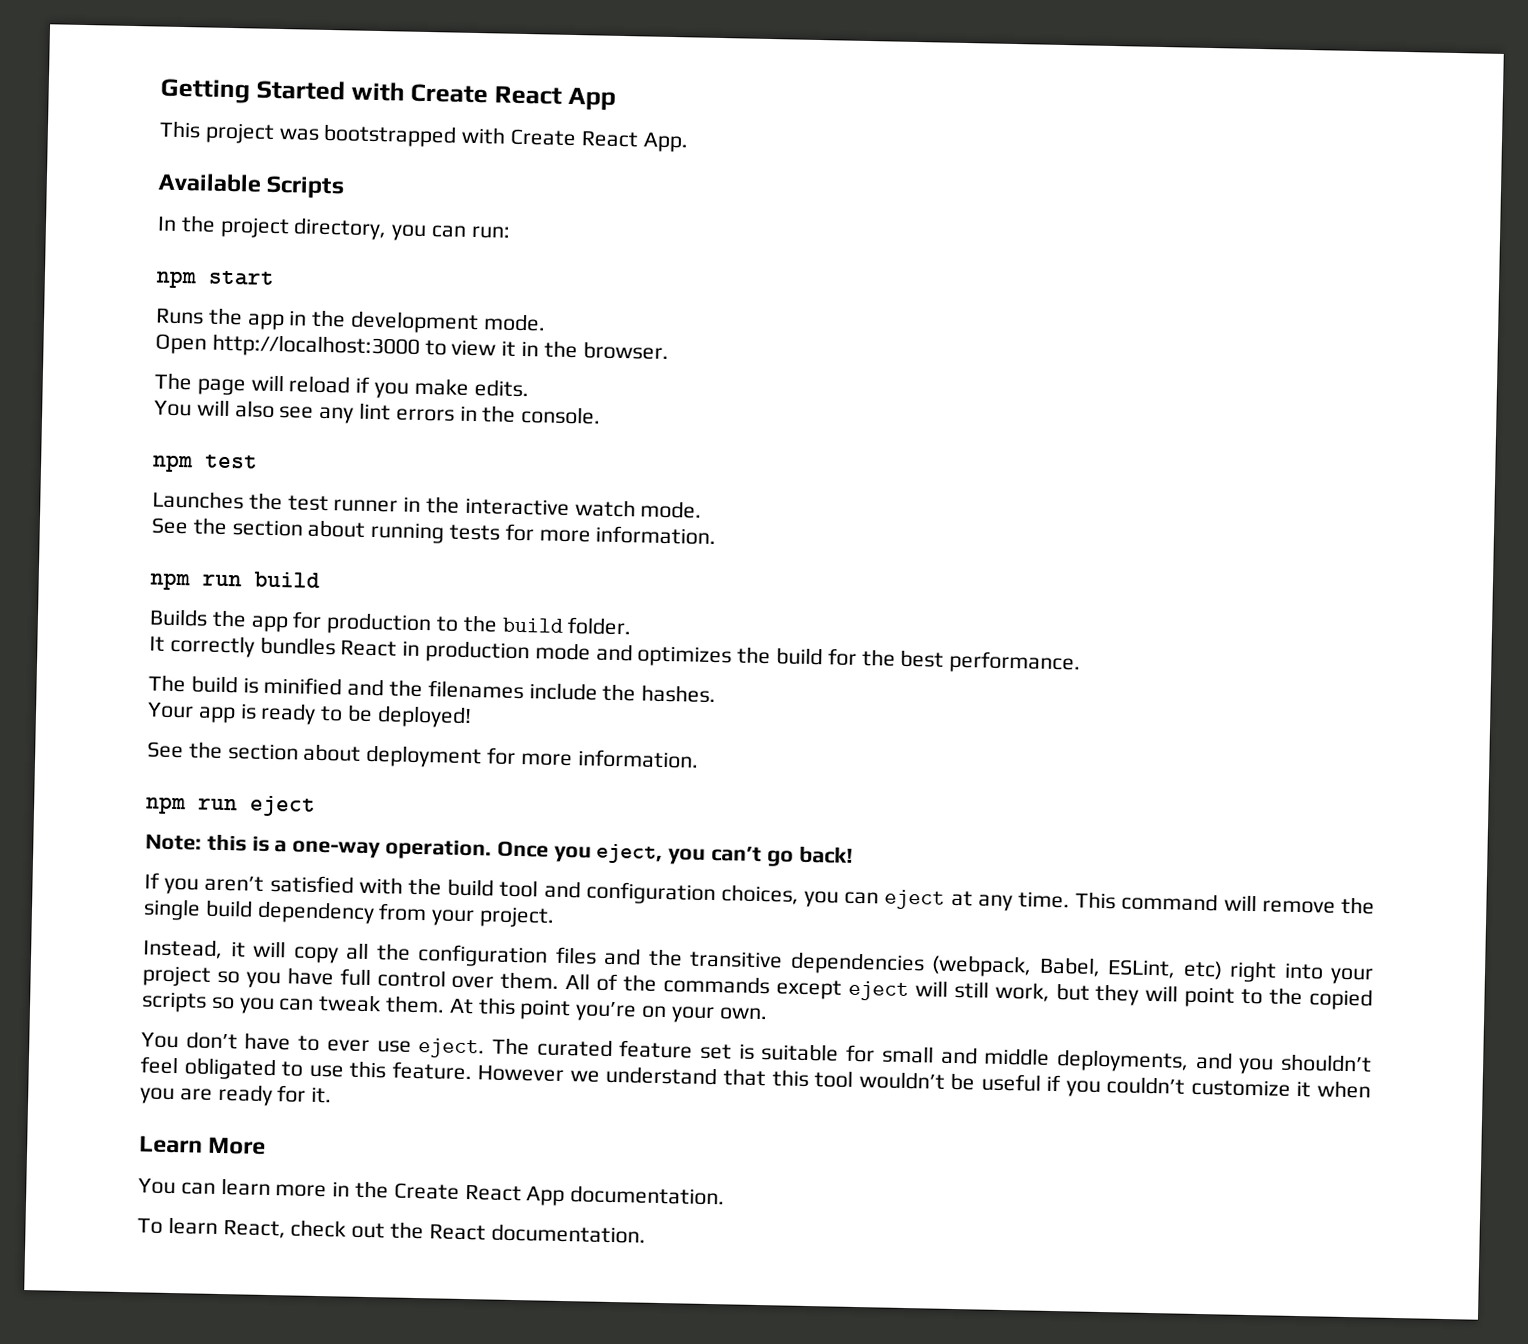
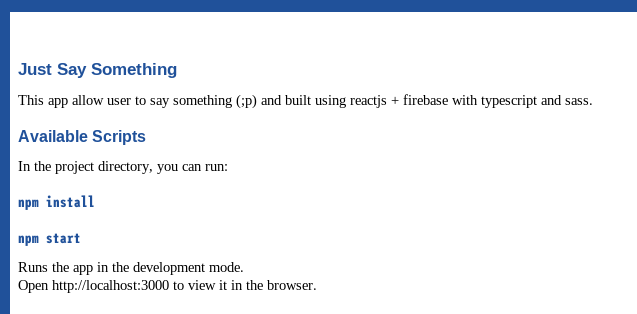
- Getting Started with Create React App
- This project was bootstrapped with Create React App.
+ Just Say Something
+ This app allow user to say something (;p) and built using reactjs + firebase with typescript and sass.
+ npm install
- The page will reload if you make edits.
- You will also see any lint errors in the console.
- npm test
- Launches the test runner in the interactive watch mode.
- See the section about running tests for more information.
- npm run build
- Builds the app for production to the build folder.
- It correctly bundles React in production mode and optimizes the build for the best performance.
- The build is minified and the filenames include the hashes.
- Your app is ready to be deployed!
- See the section about deployment for more information.
- npm run eject
- Note: this is a one-way operation. Once you eject, you can’t go back!
- If you aren’t satisfied with the build tool and configuration choices, you can eject at any time. This command will remove the single build dependency from your project.
- Instead, it will copy all the configuration files and the transitive dependencies (webpack, Babel, ESLint, etc) right into your project so you have full control over them. All of the commands except eject will still work, but they will point to the copied scripts so you can tweak them. At this point you’re on your own.
- You don’t have to ever use eject. The curated feature set is suitable for small and middle deployments, and you shouldn’t feel obligated to use this feature. However we understand that this tool wouldn’t be useful if you couldn’t customize it when you are ready for it.
- Learn More
- You can learn more in the Create React App documentation.
- To learn React, check out the React documentation.

